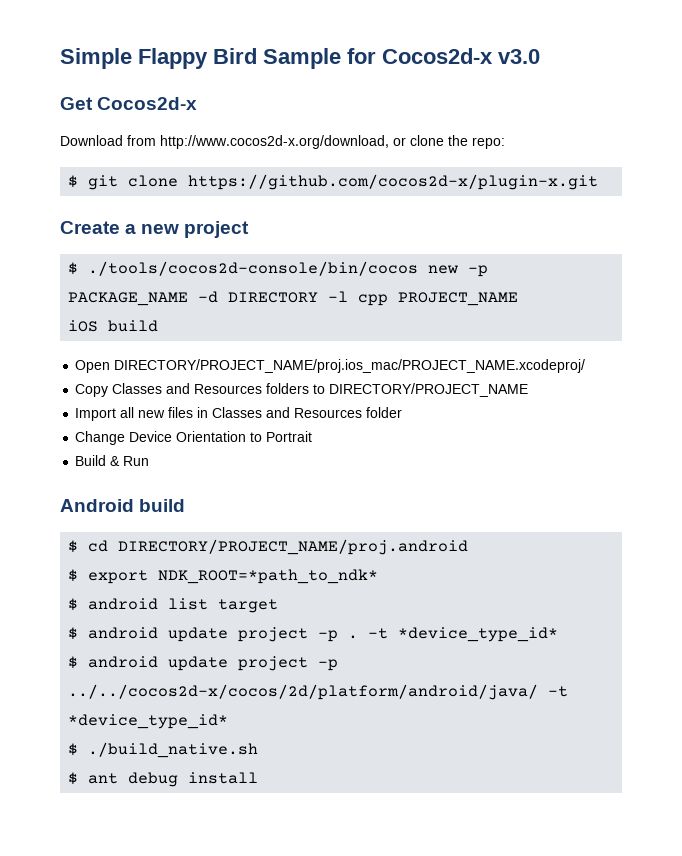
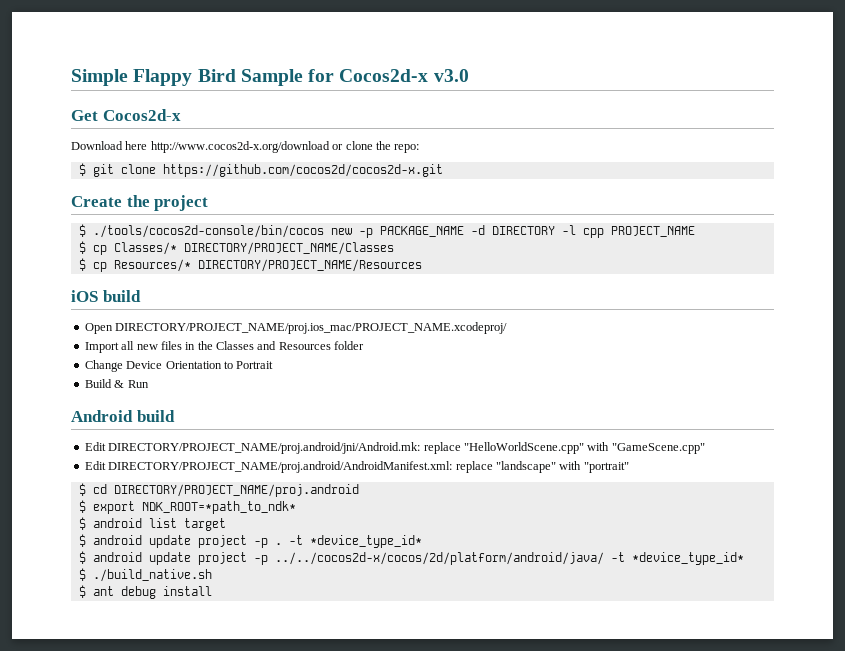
- Download from http://www.cocos2d-x.org/download, or clone the repo:
+ Download here http://www.cocos2d-x.org/download or clone the repo:
- $ git clone https://github.com/cocos2d-x/plugin-x.git
+ $ git clone https://github.com/cocos2d/cocos2d-x.git
- Create a new project
+ Create the project
+ $ cp Classes/* DIRECTORY/PROJECT_NAME/Classes
+ $ cp Resources/* DIRECTORY/PROJECT_NAME/Resources
  iOS build
  Open DIRECTORY/PROJECT_NAME/proj.ios_mac/PROJECT_NAME.xcodeproj/
- Copy Classes and Resources folders to DIRECTORY/PROJECT_NAME
- Import all new files in Classes and Resources folder
+ Import all new files in the Classes and Resources folder
+ Edit DIRECTORY/PROJECT_NAME/proj.android/jni/Android.mk: replace "HelloWorldScene.cpp" with "GameScene.cpp"
+ Edit DIRECTORY/PROJECT_NAME/proj.android/AndroidManifest.xml: replace "landscape" with "portrait"

